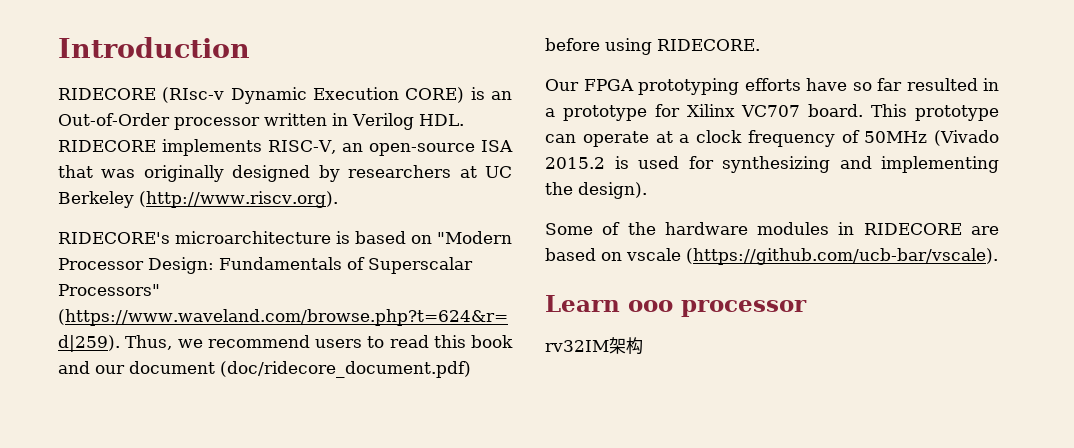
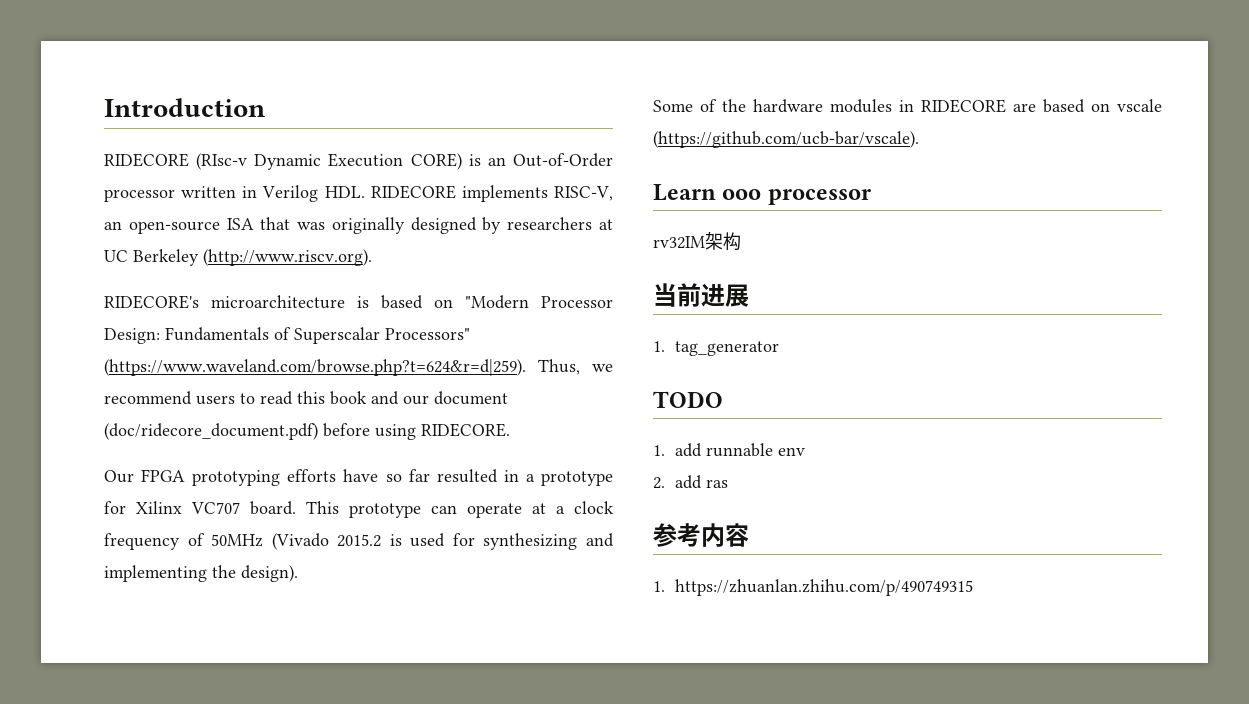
+ 当前进展
+ 1. tag_generator
+ TODO
+ 1. add runnable env
+ 2. add ras
+ 参考内容
+ 1. https://zhuanlan.zhihu.com/p/490749315

